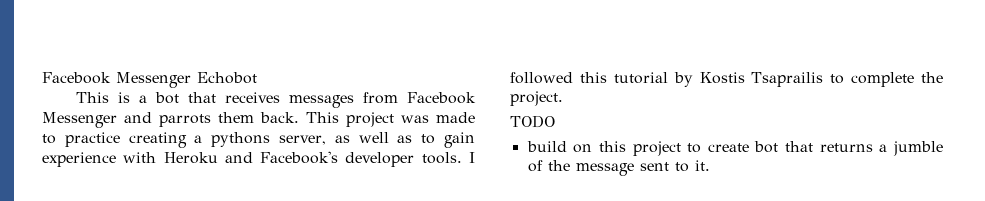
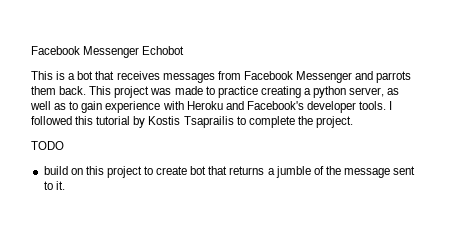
- This project was made to practice creating a pythons server, as well as to gain experience with Heroku and Facebook's developer tools.
+ This project was made to practice creating a python server, as well as to gain experience with Heroku and Facebook's developer tools.

